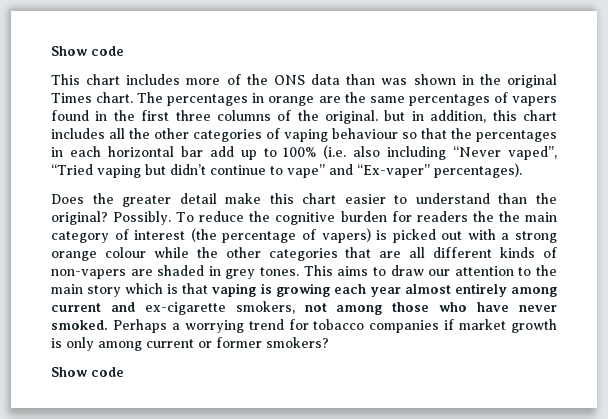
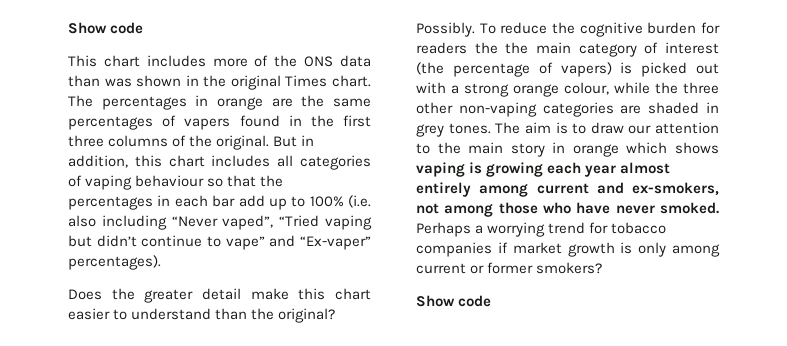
- The percentages in orange are the same percentages of vapers found in the first three columns of the original. but in addition, this chart includes all the other categories of vaping behaviour so that the percentages in each horizontal bar add up to 100% (i.e. also including “Never vaped”, “Tried vaping but didn’t continue to vape” and “Ex-vaper” percentages).
+ The percentages in orange are the same percentages of vapers found in the first three columns of the original. But in addition, this chart includes all categories of vaping behaviour so that the percentages in each bar add up to 100% (i.e. also including “Never vaped”, “Tried vaping but didn’t continue to vape” and “Ex-vaper” percentages).
- To reduce the cognitive burden for readers the the main category of interest (the percentage of vapers) is picked out with a strong orange colour while the other categories that are all different kinds of non-vapers are shaded in grey tones.
+ To reduce the cognitive burden for readers the the main category of interest (the percentage of vapers) is picked out with a strong orange colour, while the three other non-vaping categories are shaded in grey tones.
- This aims to draw our attention to the main story which is that vaping is growing each year almost entirely among current and ex-cigarette smokers, not among those who have never smoked.
+ The aim is to draw our attention to the main story in orange which shows vaping is growing each year almost entirely among current and ex-smokers, not among those who have never smoked.

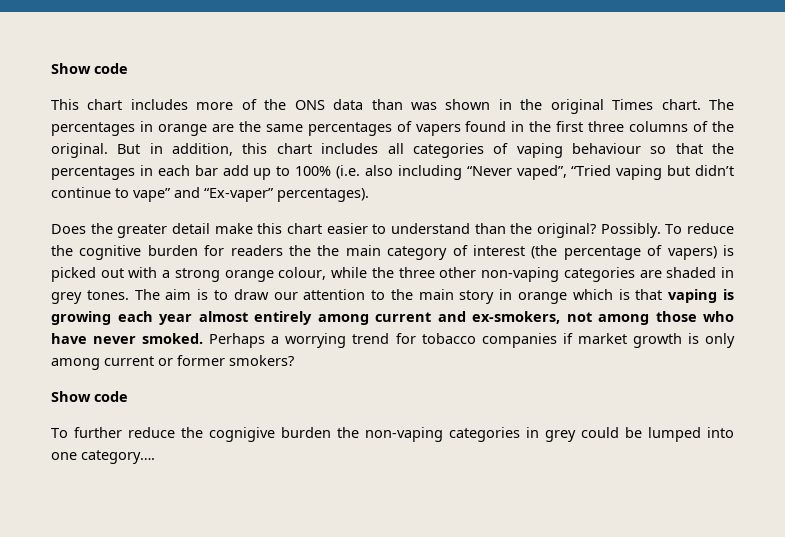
- The aim is to draw our attention to the main story in orange which shows vaping is growing each year almost entirely among current and ex-smokers, not among those who have never smoked.
+ The aim is to draw our attention to the main story in orange which is that vaping is growing each year almost entirely among current and ex-smokers, not among those who have never smoked.
+ To further reduce the cognigive burden the non-vaping categories in grey could be lumped into one category….

